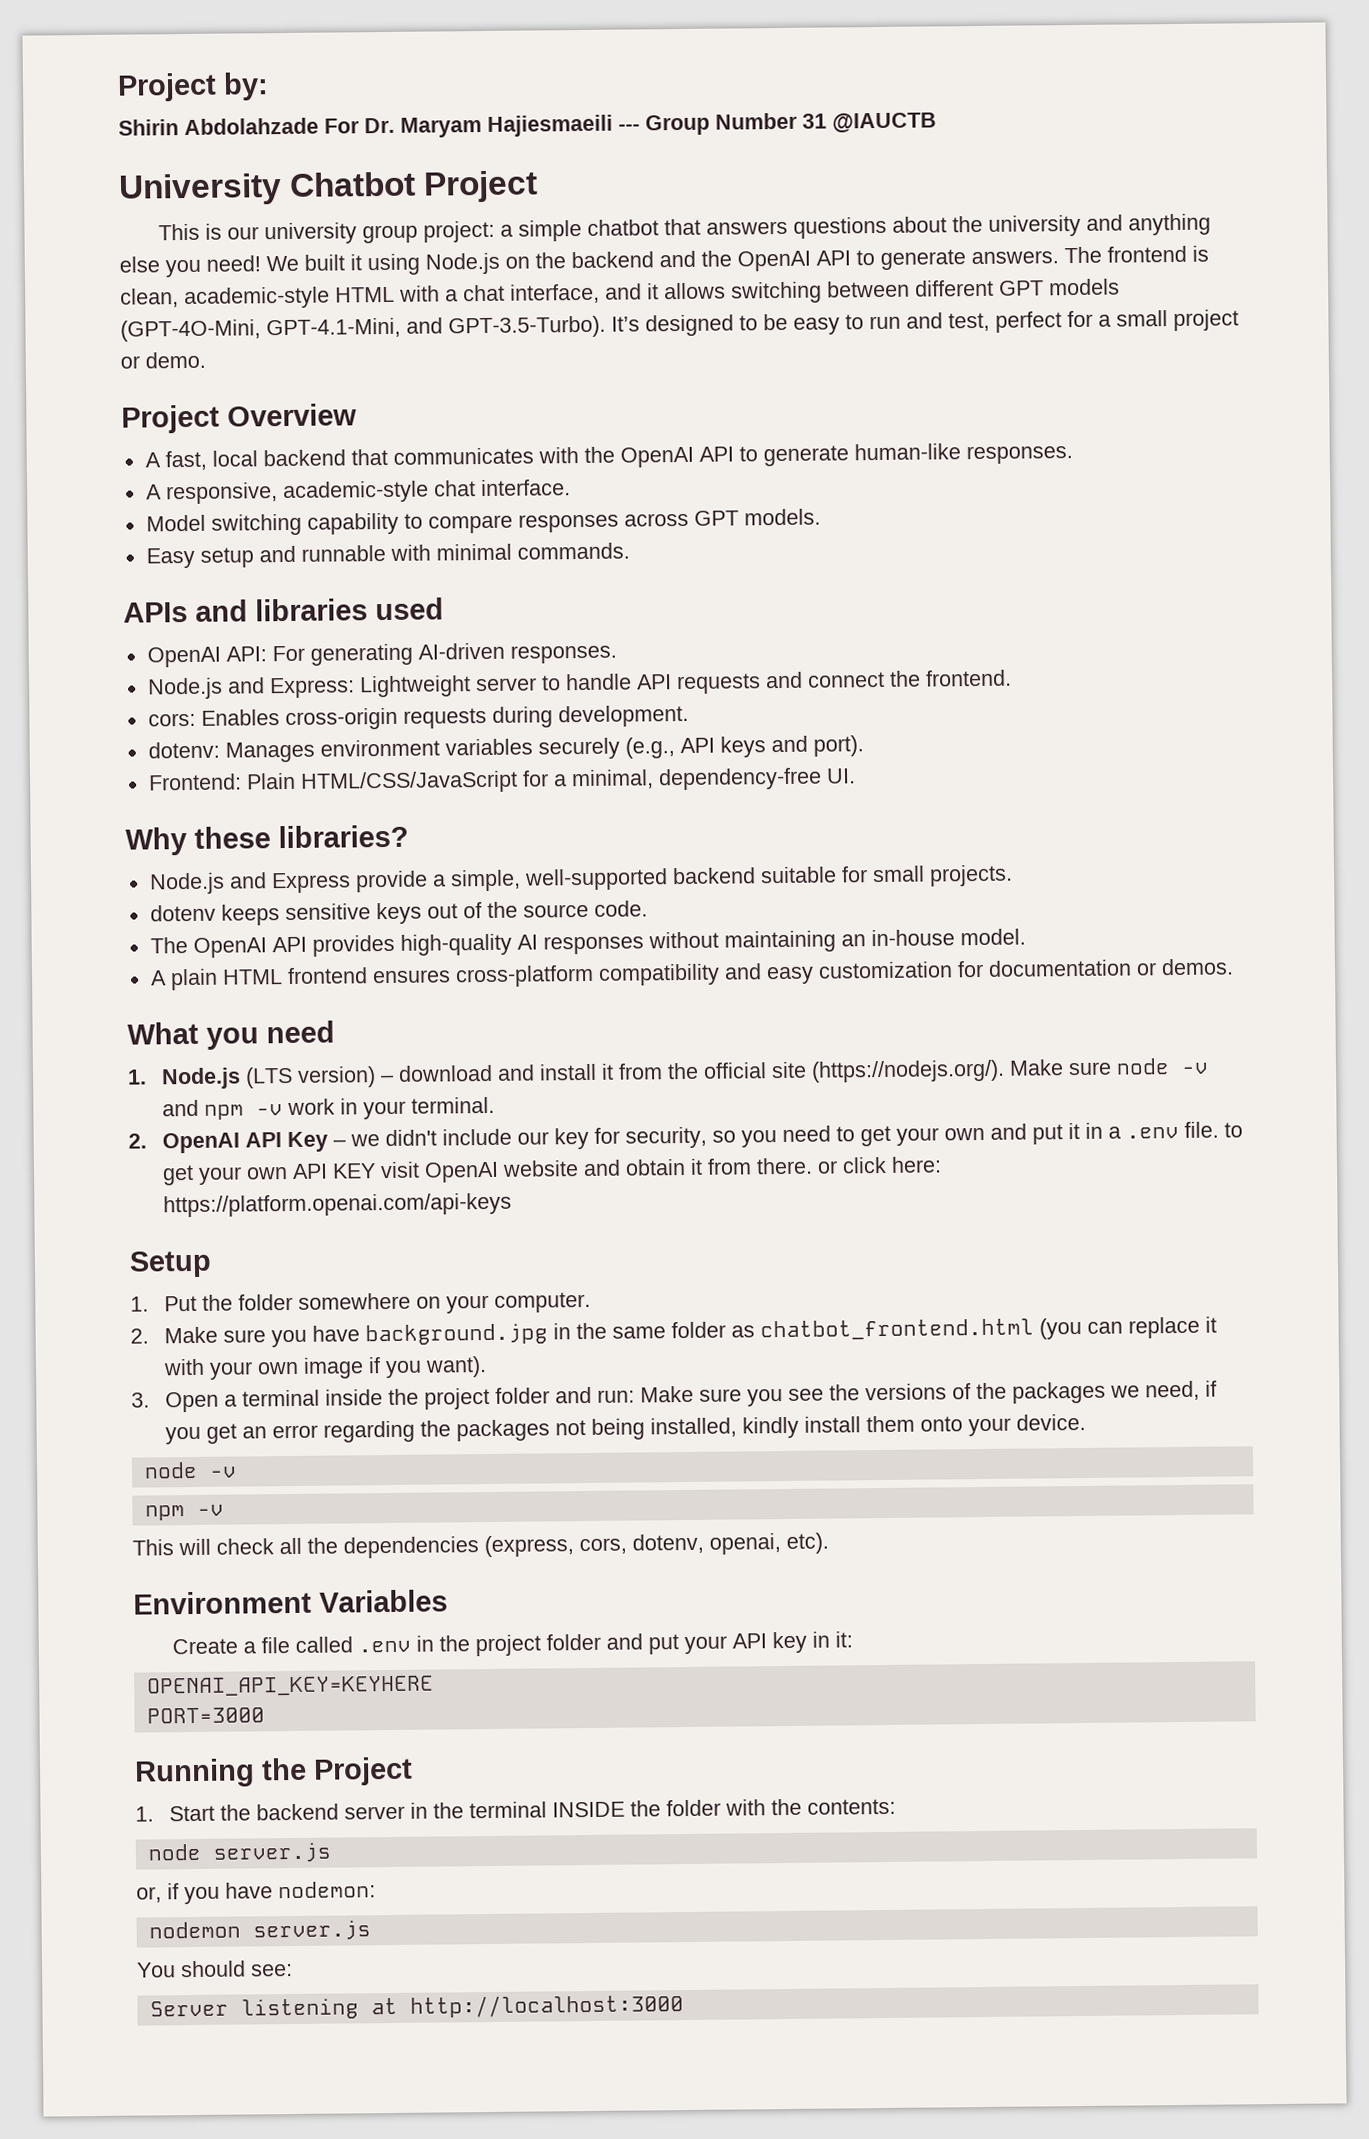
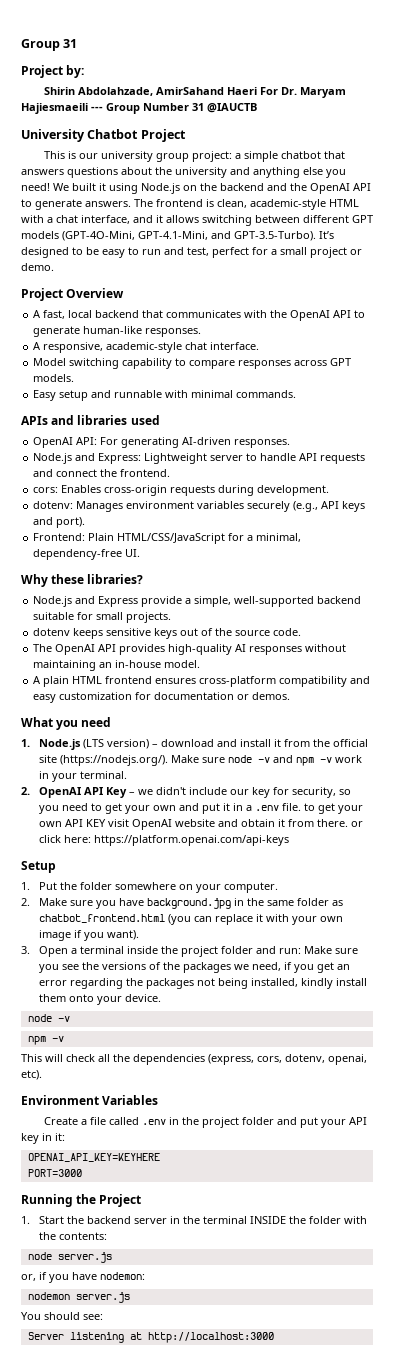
+ Group 31
- Shirin Abdolahzade For Dr. Maryam Hajiesmaeili --- Group Number 31 @IAUCTB
+ Shirin Abdolahzade, AmirSahand Haeri For Dr. Maryam Hajiesmaeili --- Group Number 31 @IAUCTB

